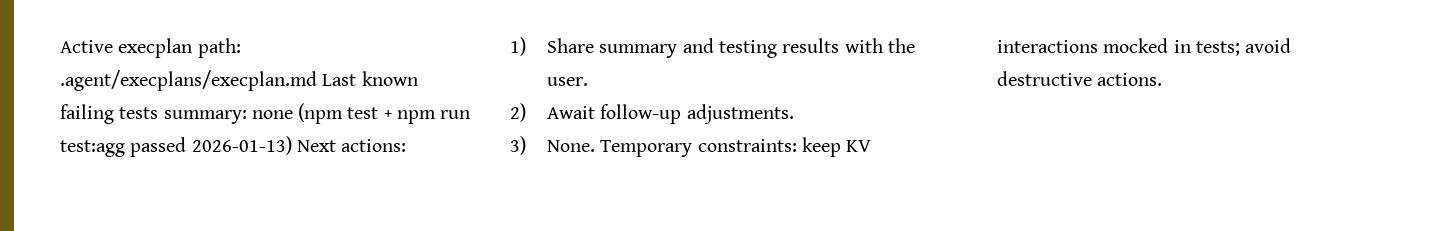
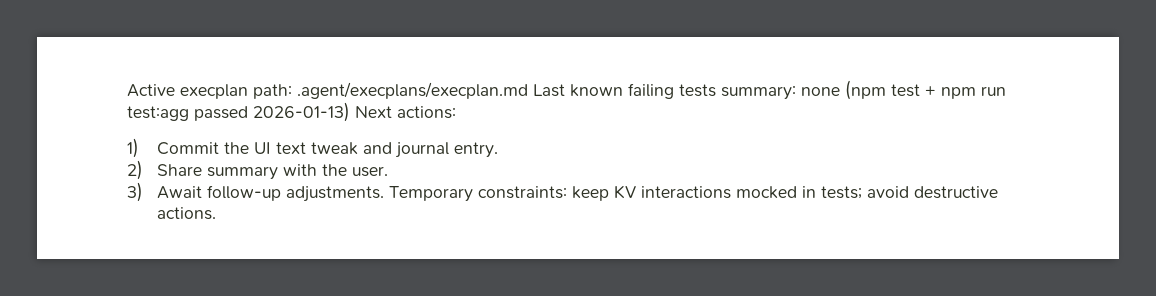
- 1) Share summary and testing results with the user.
+ 1) Commit the UI text tweak and journal entry.
+ 2) Share summary with the user.
- 2) Await follow-up adjustments.
- 3) None.
+ 3) Await follow-up adjustments.

